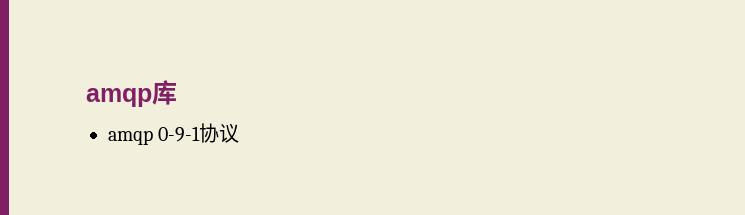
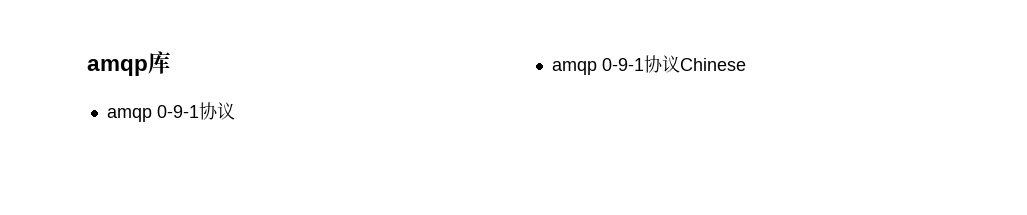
+ amqp 0-9-1协议Chinese

